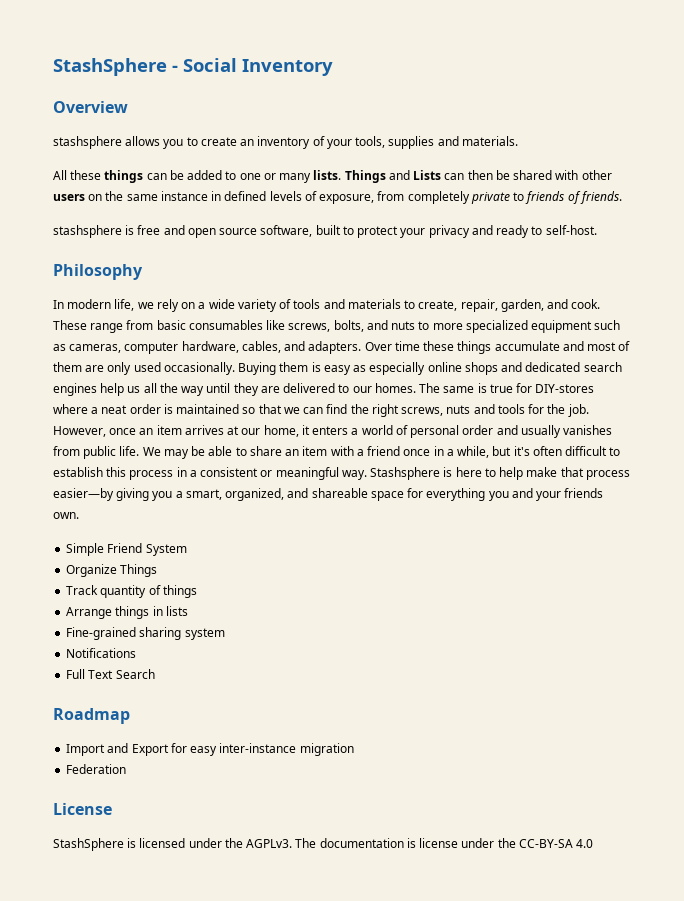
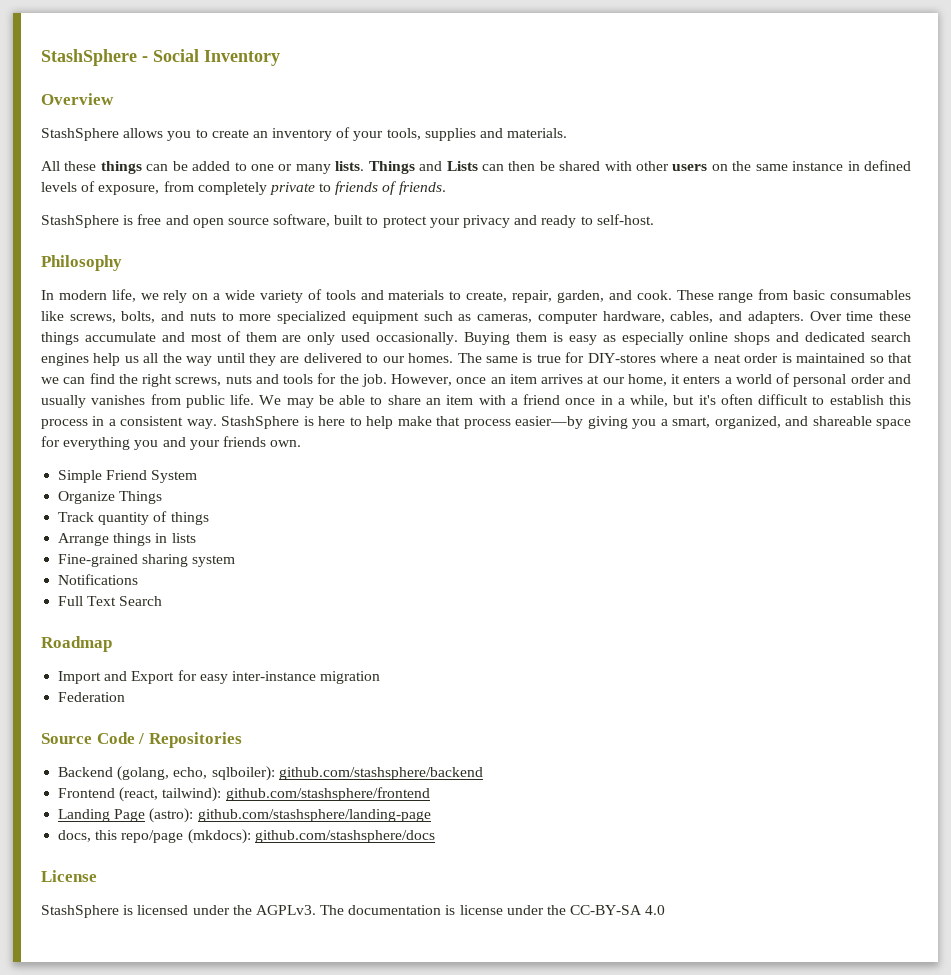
- stashsphere allows you to create an inventory of your tools, supplies and materials.
+ StashSphere allows you to create an inventory of your tools, supplies and materials.
- stashsphere is free and open source software, built to protect your privacy and ready to self-host.
+ StashSphere is free and open source software, built to protect your privacy and ready to self-host.
- We may be able to share an item with a friend once in a while, but it's often difficult to establish this process in a consistent or meaningful way. Stashsphere is here to help make that process easier—by giving you a smart, organized, and shareable space for everything you and your friends own.
+ We may be able to share an item with a friend once in a while, but it's often difficult to establish this process in a consistent way. StashSphere is here to help make that process easier—by giving you a smart, organized, and shareable space for everything you and your friends own.
+ Source Code / Repositories
+ Backend (golang, echo, sqlboiler): github.com/stashsphere/backend
+ Frontend (react, tailwind): github.com/stashsphere/frontend
+ Landing Page (astro): github.com/stashsphere/landing-page
+ docs, this repo/page (mkdocs): github.com/stashsphere/docs

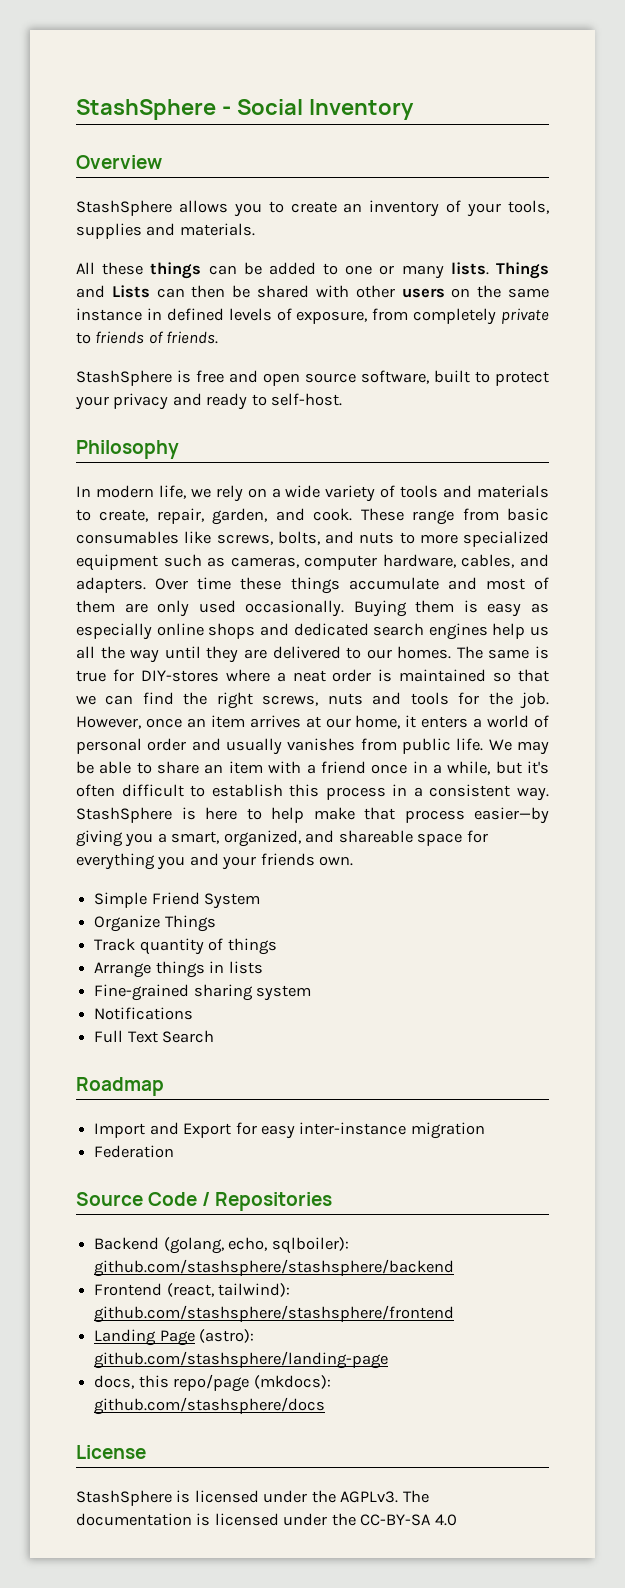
- Backend (golang, echo, sqlboiler): github.com/stashsphere/backend
+ Backend (golang, echo, sqlboiler): github.com/stashsphere/stashsphere/backend
- Frontend (react, tailwind): github.com/stashsphere/frontend
+ Frontend (react, tailwind): github.com/stashsphere/stashsphere/frontend
- The documentation is license under the CC-BY-SA 4.0
+ The documentation is licensed under the CC-BY-SA 4.0

